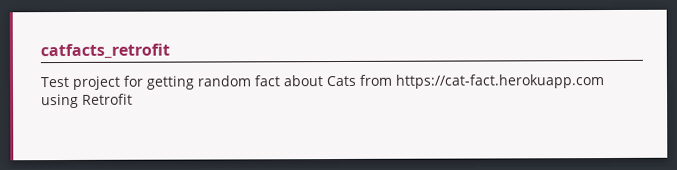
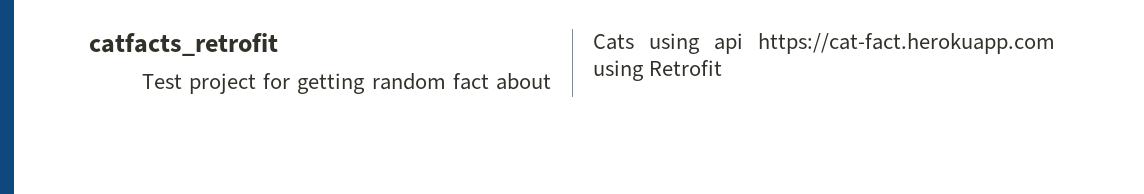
- Test project for getting random fact about Cats from https://cat-fact.herokuapp.com using Retrofit
+ Test project for getting random fact about Cats using api https://cat-fact.herokuapp.com using Retrofit

